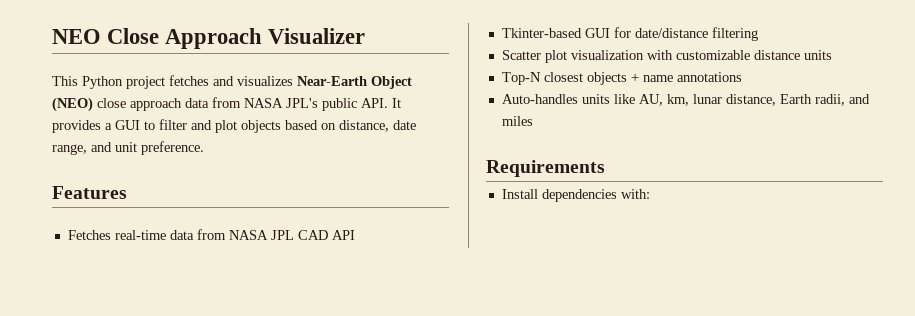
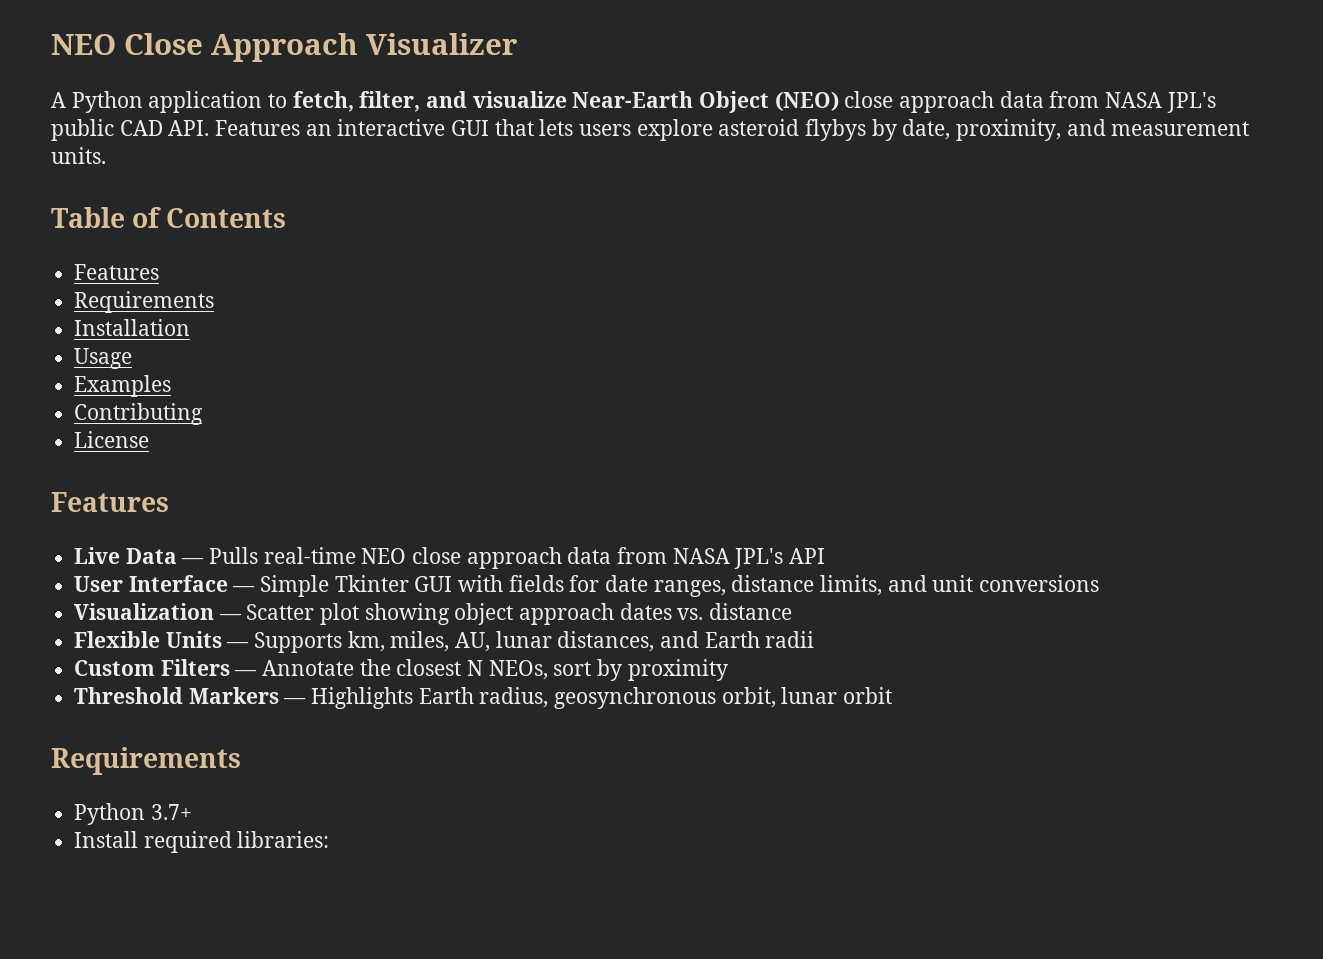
- This Python project fetches and visualizes Near-Earth Object (NEO) close approach data from NASA JPL's public API. It provides a GUI to filter and plot objects based on distance, date range, and unit preference.
+ A Python application to fetch, filter, and visualize Near-Earth Object (NEO) close approach data from NASA JPL's public CAD API. Features an interactive GUI that lets users explore asteroid flybys by date, proximity, and measurement units.
+ Table of Contents
  Features
- Fetches real-time data from NASA JPL CAD API
+ Requirements
+ Installation
+ Usage
+ Examples
+ Contributing
+ License
+ Features
+ Live Data — Pulls real-time NEO close approach data from NASA JPL's API
- Tkinter-based GUI for date/distance filtering
- Scatter plot visualization with customizable distance units
- Top-N closest objects + name annotations
- Auto-handles units like AU, km, lunar distance, Earth radii, and miles
+ User Interface — Simple Tkinter GUI with fields for date ranges, distance limits, and unit conversions
+ Visualization — Scatter plot showing object approach dates vs. distance
+ Flexible Units — Supports km, miles, AU, lunar distances, and Earth radii
+ Custom Filters — Annotate the closest N NEOs, sort by proximity
+ Threshold Markers — Highlights Earth radius, geosynchronous orbit, lunar orbit
  Requirements
+ Python 3.7+
- Install dependencies with:
+ Install required libraries:

